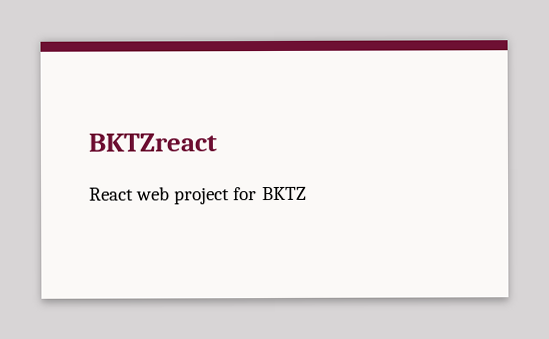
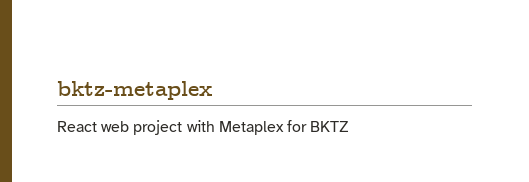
- BKTZreact
+ bktz-metaplex
- React web project for BKTZ
+ React web project with Metaplex for BKTZ

